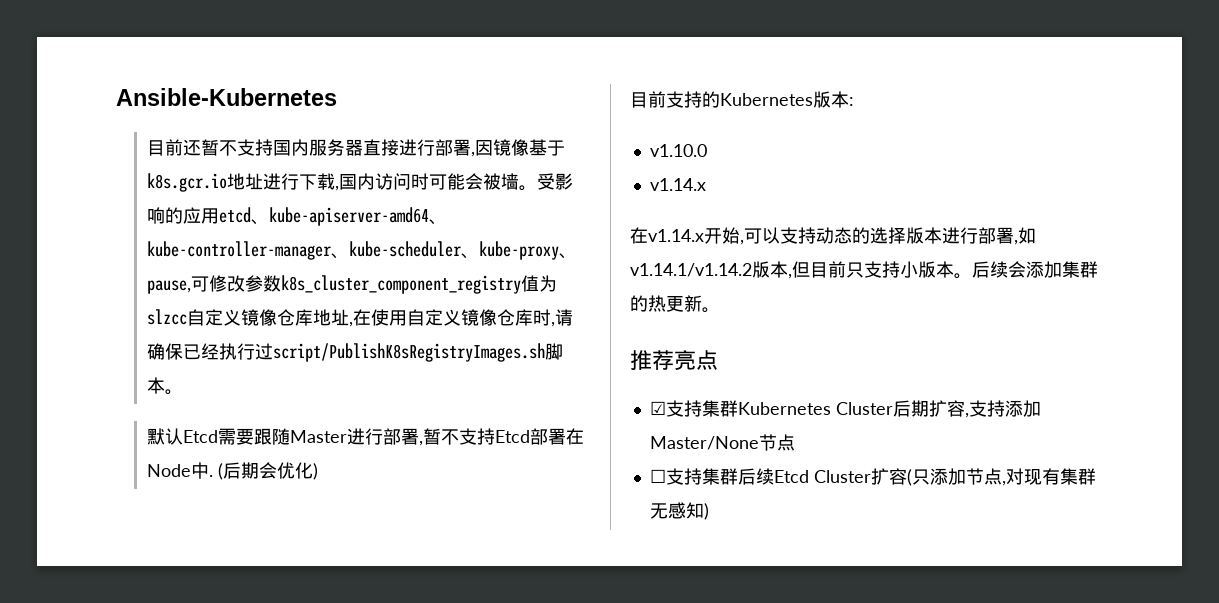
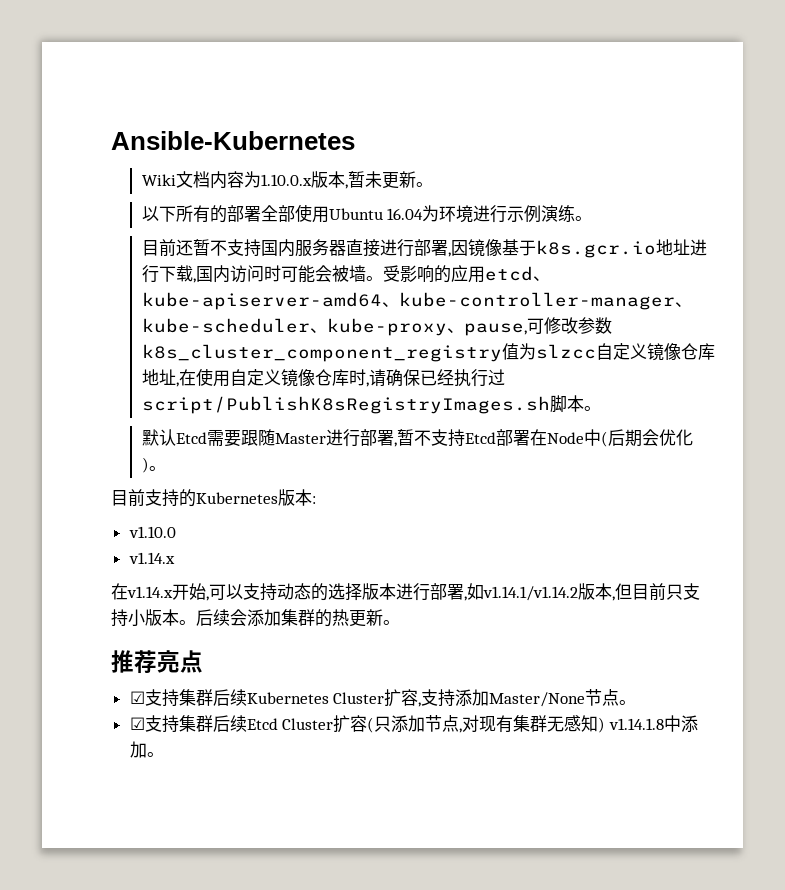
+ Wiki文档内容为1.10.0.x版本,暂未更新。
+ 以下所有的部署全部使用Ubuntu 16.04为环境进行示例演练。
- 默认Etcd需要跟随Master进行部署,暂不支持Etcd部署在Node中. (后期会优化)
+ 默认Etcd需要跟随Master进行部署,暂不支持Etcd部署在Node中(后期会优化)。
- ☑支持集群Kubernetes Cluster后期扩容,支持添加Master/None节点
- ☐支持集群后续Etcd Cluster扩容(只添加节点,对现有集群无感知)
+ ☑支持集群后续Kubernetes Cluster扩容,支持添加Master/None节点。
+ ☑支持集群后续Etcd Cluster扩容(只添加节点,对现有集群无感知) v1.14.1.8中添加。

